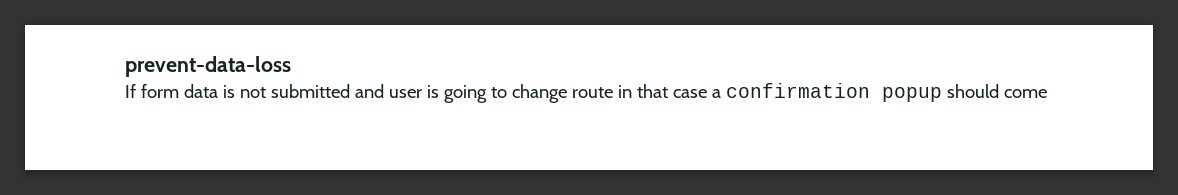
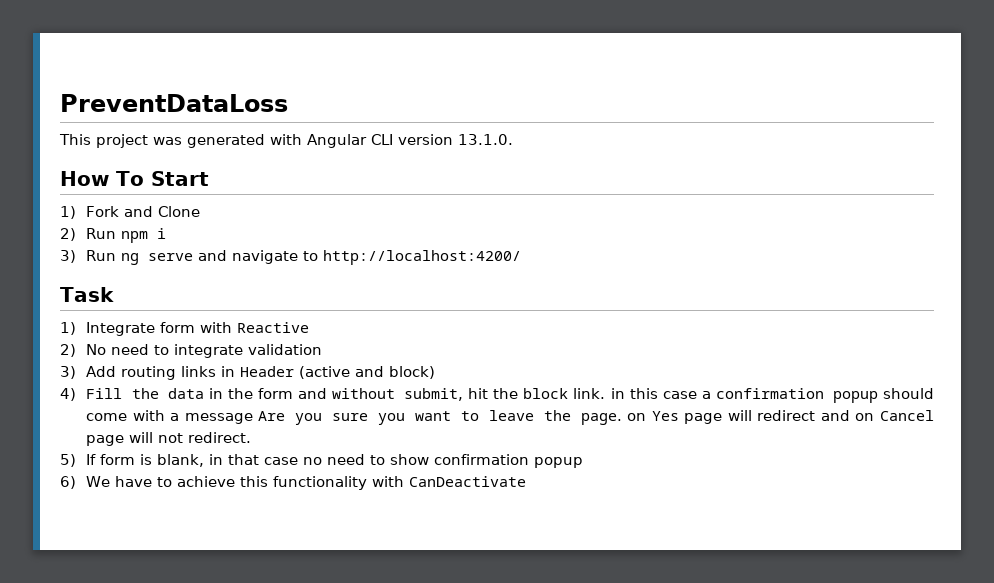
- prevent-data-loss
- If form data is not submitted and user is going to change route in that case a confirmation popup should come
+ PreventDataLoss
+ This project was generated with Angular CLI version 13.1.0.
+ How To Start
+ 1) Fork and Clone
+ 2) Run npm i
+ 3) Run ng serve and navigate to http://localhost:4200/
+ Task
+ 1) Integrate form with Reactive
+ 2) No need to integrate validation
+ 3) Add routing links in Header (active and block)
+ 4) Fill the data in the form and without submit, hit the block link. in this case a confirmation popup should come with a message Are you sure you want to leave the page. on Yes page will redirect and on Cancel page will not redirect.
+ 5) If form is blank, in that case no need to show confirmation popup
+ 6) We have to achieve this functionality with CanDeactivate

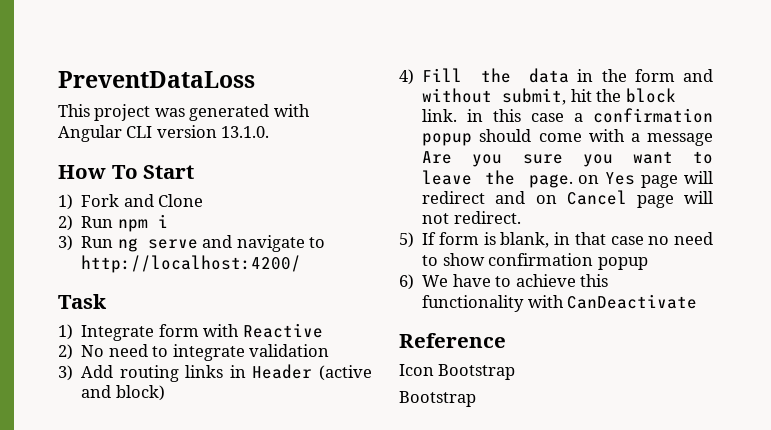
+ Reference
+ Icon Bootstrap
+ Bootstrap

